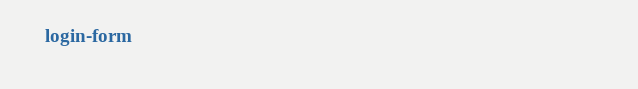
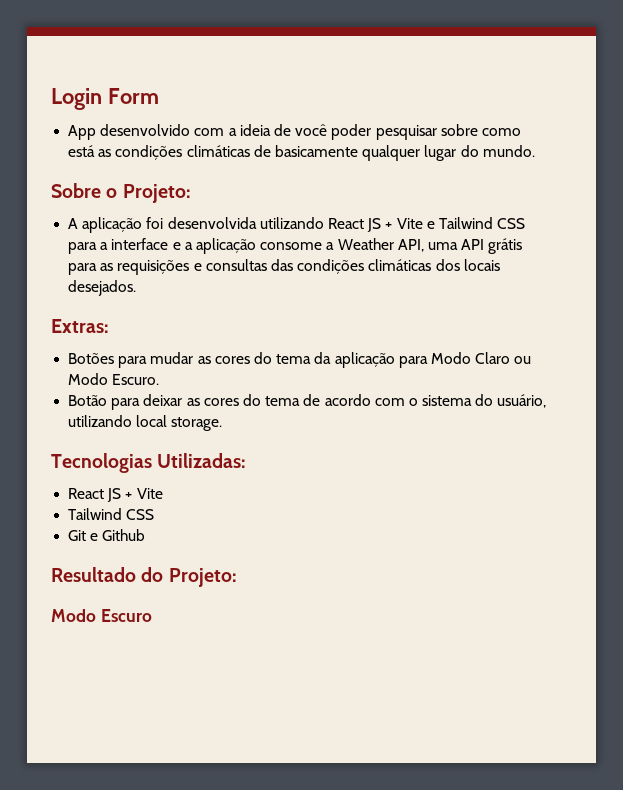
- login-form
+ Login Form
+ App desenvolvido com a ideia de você poder pesquisar sobre como está as condições climáticas de basicamente qualquer lugar do mundo.
+ Sobre o Projeto:
+ A aplicação foi desenvolvida utilizando React JS + Vite e Tailwind CSS para a interface e a aplicação consome a Weather API, uma API grátis para as requisições e consultas das condições climáticas dos locais desejados.
+ Extras:
+ Botões para mudar as cores do tema da aplicação para Modo Claro ou Modo Escuro.
+ Botão para deixar as cores do tema de acordo com o sistema do usuário, utilizando local storage.
+ Tecnologias Utilizadas:
+ React JS + Vite
+ Tailwind CSS
+ Git e Github
+ Resultado do Projeto:
+ Modo Escuro

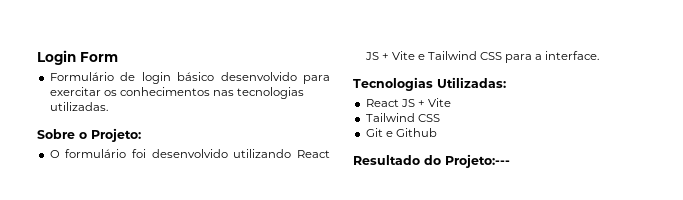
- App desenvolvido com a ideia de você poder pesquisar sobre como está as condições climáticas de basicamente qualquer lugar do mundo.
+ Formulário de login básico desenvolvido para exercitar os conhecimentos nas tecnologias utilizadas.
- A aplicação foi desenvolvida utilizando React JS + Vite e Tailwind CSS para a interface e a aplicação consome a Weather API, uma API grátis para as requisições e consultas das condições climáticas dos locais desejados.
- Extras:
- Botões para mudar as cores do tema da aplicação para Modo Claro ou Modo Escuro.
- Botão para deixar as cores do tema de acordo com o sistema do usuário, utilizando local storage.
+ O formulário foi desenvolvido utilizando React JS + Vite e Tailwind CSS para a interface.
- Resultado do Projeto:
- Modo Escuro
+ Resultado do Projeto:---

